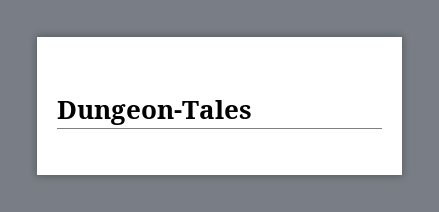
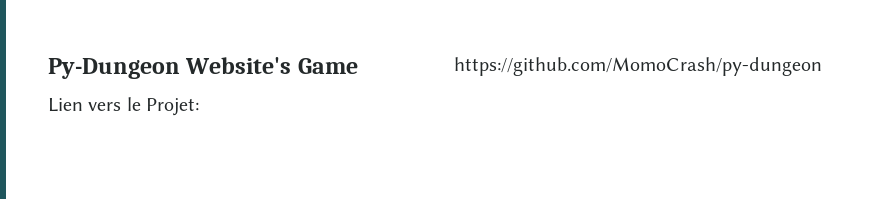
- Dungeon-Tales
+ Py-Dungeon Website's Game
+ Lien vers le Projet: https://github.com/MomoCrash/py-dungeon

